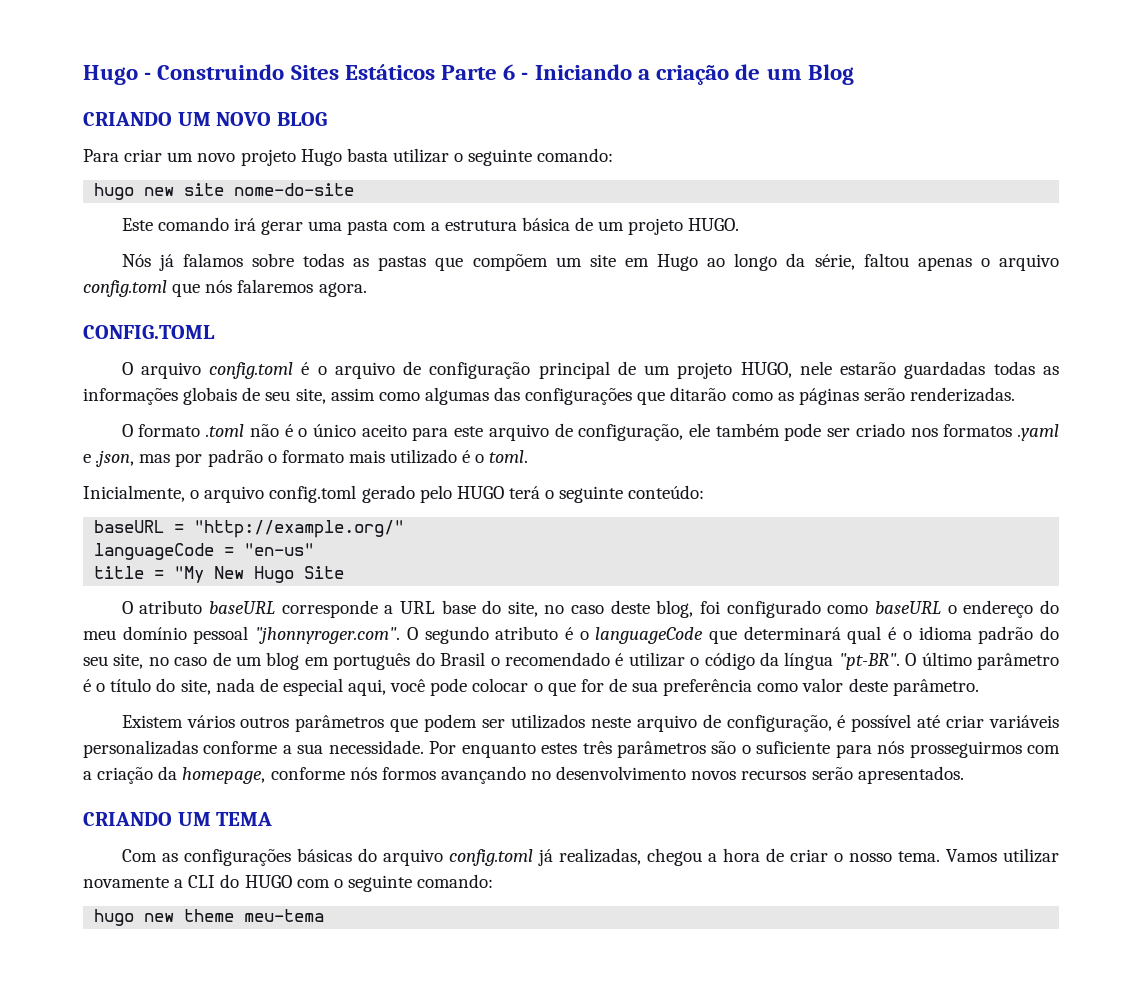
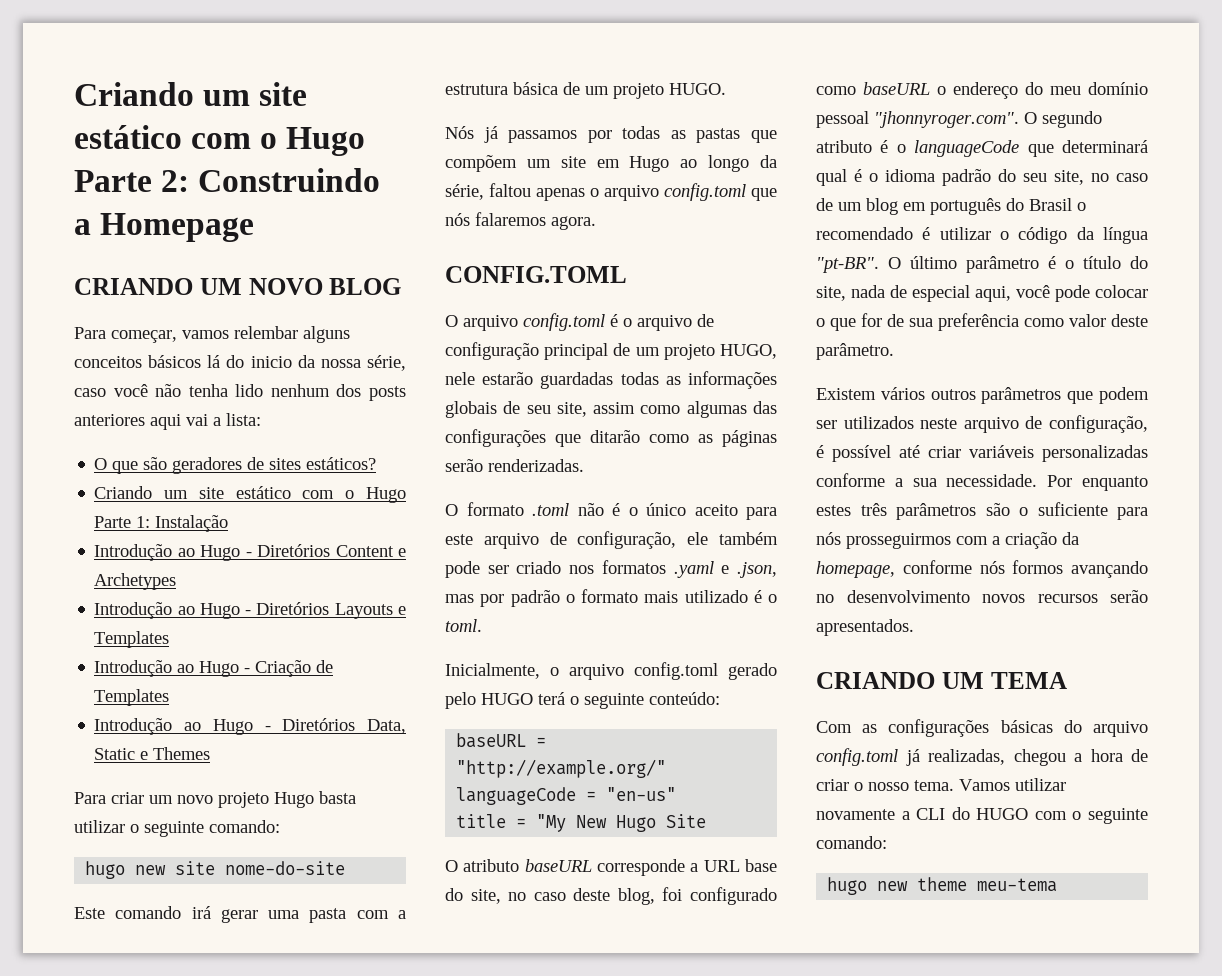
- Hugo - Construindo Sites Estáticos Parte 6 - Iniciando a criação de um Blog
+ Criando um site estático com o Hugo Parte 2: Construindo a Homepage
  CRIANDO UM NOVO BLOG
+ Para começar, vamos relembar alguns conceitos básicos lá do inicio da nossa série, caso você não tenha lido nenhum dos posts anteriores aqui vai a lista:
+ O que são geradores de sites estáticos?
+ Criando um site estático com o Hugo Parte 1: Instalação
+ Introdução ao Hugo - Diretórios Content e Archetypes
+ Introdução ao Hugo - Diretórios Layouts e Templates
+ Introdução ao Hugo - Criação de Templates
+ Introdução ao Hugo - Diretórios Data, Static e Themes
- Nós já falamos sobre todas as pastas que compõem um site em Hugo ao longo da série, faltou apenas o arquivo config.toml que nós falaremos agora.
+ Nós já passamos por todas as pastas que compõem um site em Hugo ao longo da série, faltou apenas o arquivo config.toml que nós falaremos agora.

